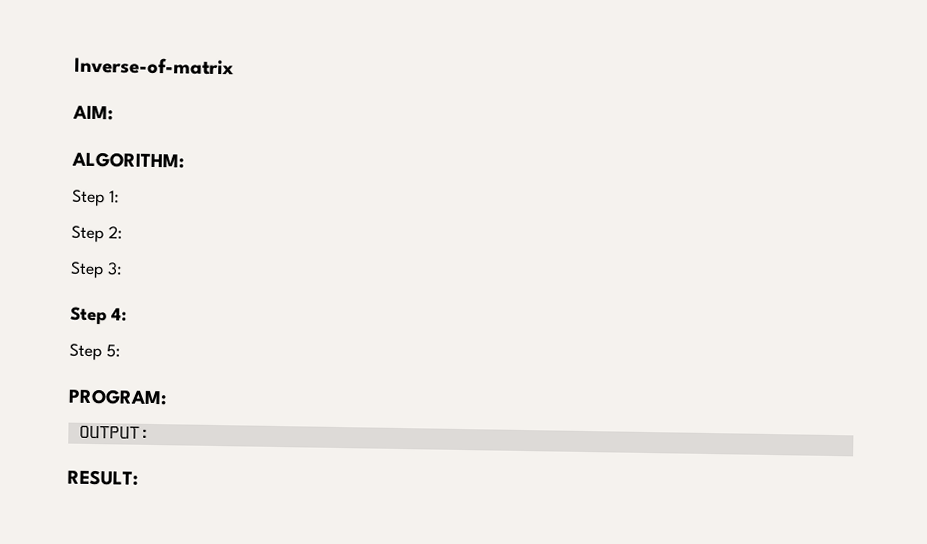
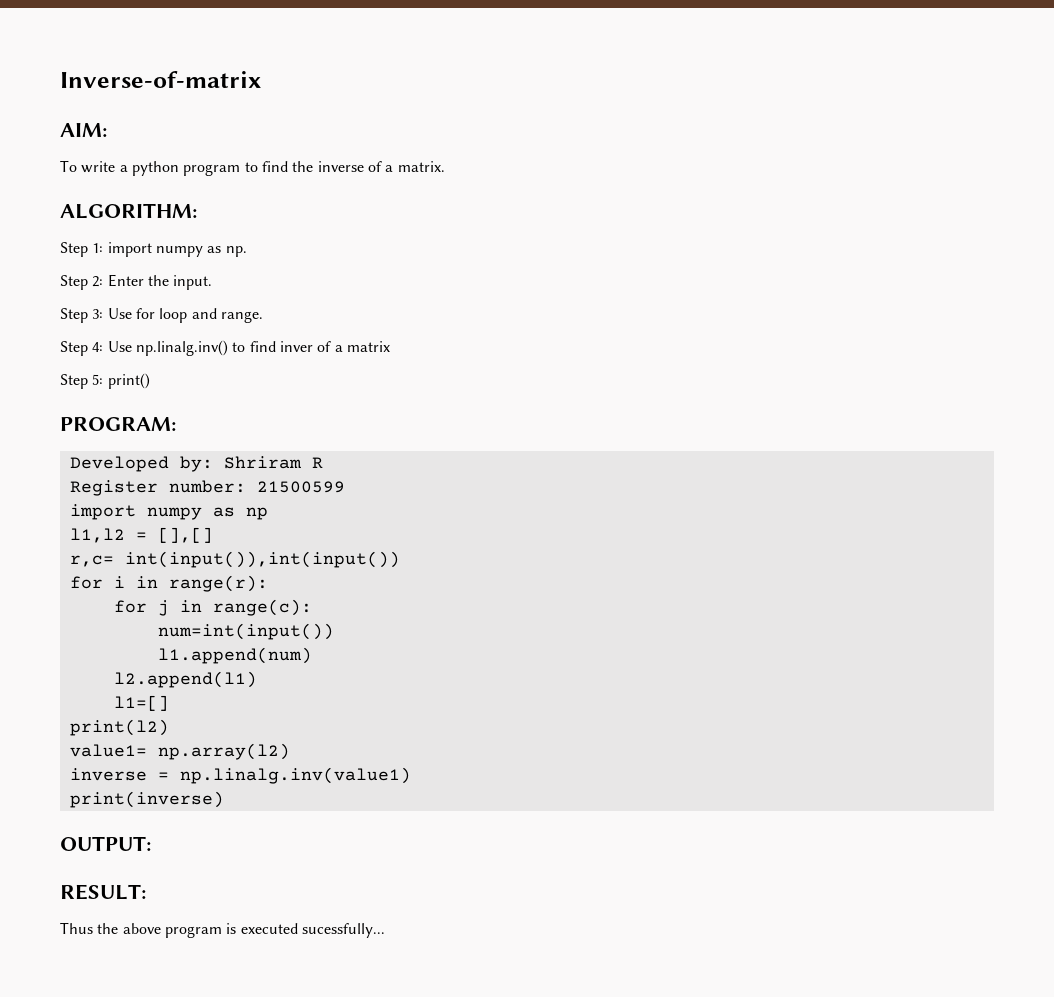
+ To write a python program to find the inverse of a matrix.
- Step 1:
+ Step 1: import numpy as np.
- Step 2:
+ Step 2: Enter the input.
- Step 3:
- Step 4:
+ Step 3: Use for loop and range.
+ Step 4: Use np.linalg.inv() to find inver of a matrix
- Step 5:
+ Step 5: print()
+ Developed by: Shriram R
+ Register number: 21500599
+ import numpy as np
+ l1,l2 = [],[]
+ r,c= int(input()),int(input())
+ for i in range(r):
+ for j in range(c):
+ num=int(input())
+ l1.append(num)
+ l2.append(l1)
+ l1=[]
+ print(l2)
+ value1= np.array(l2)
+ inverse = np.linalg.inv(value1)
+ print(inverse)
  OUTPUT:
  RESULT:
+ Thus the above program is executed sucessfully...

